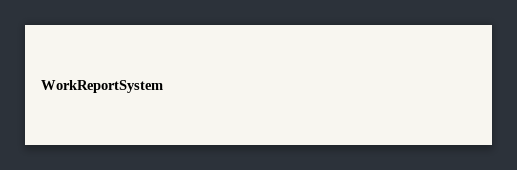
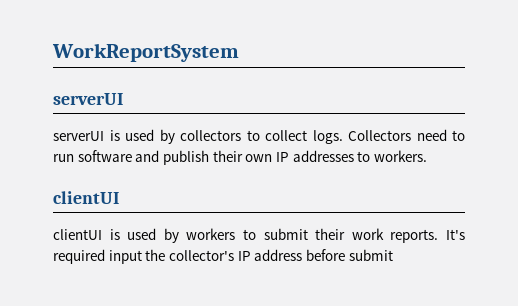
  WorkReportSystem
+ serverUI
+ serverUI is used by collectors to collect logs. Collectors need to run software and publish their own IP addresses to workers.
+ clientUI
+ clientUI is used by workers to submit their work reports. It's required input the collector's IP address before submit

